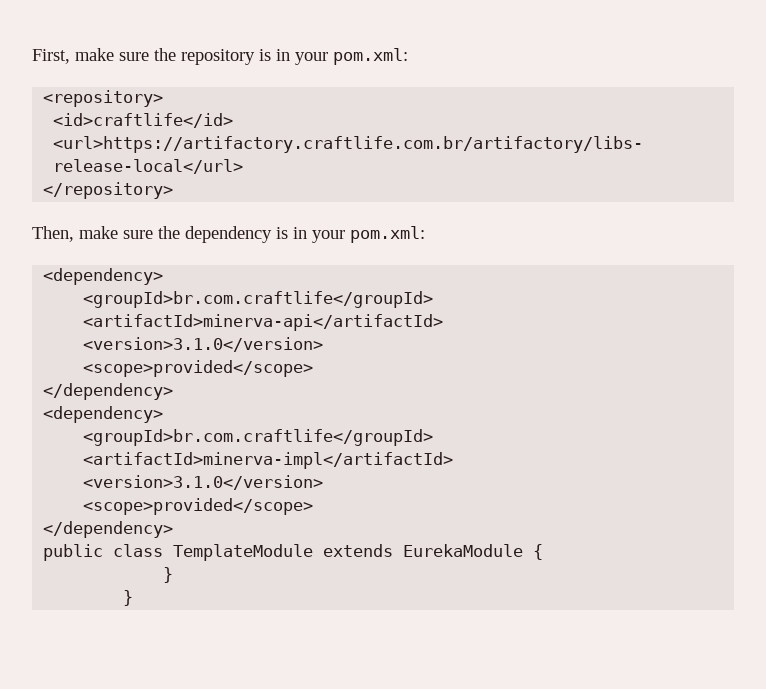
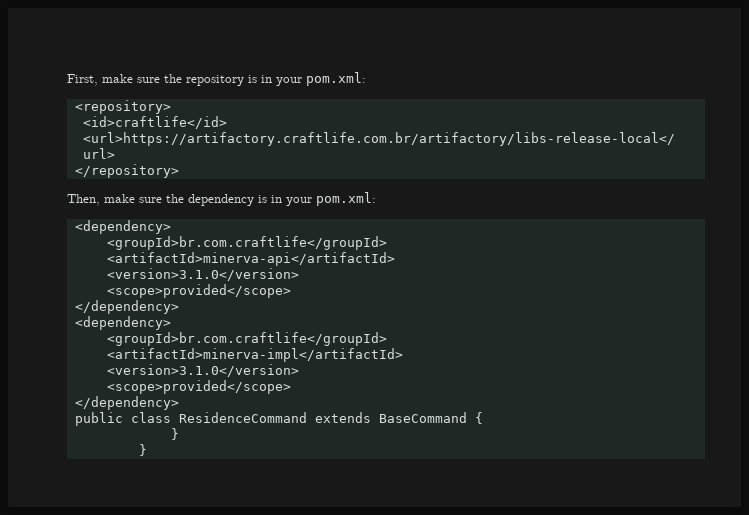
- public class TemplateModule extends EurekaModule {
+ public class ResidenceCommand extends BaseCommand {

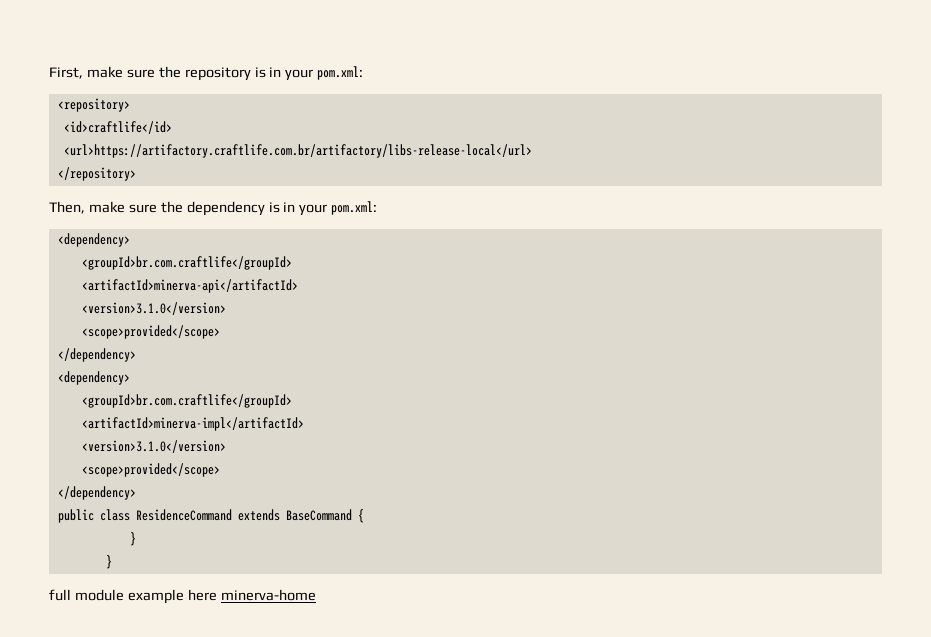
+ full module example here minerva-home

